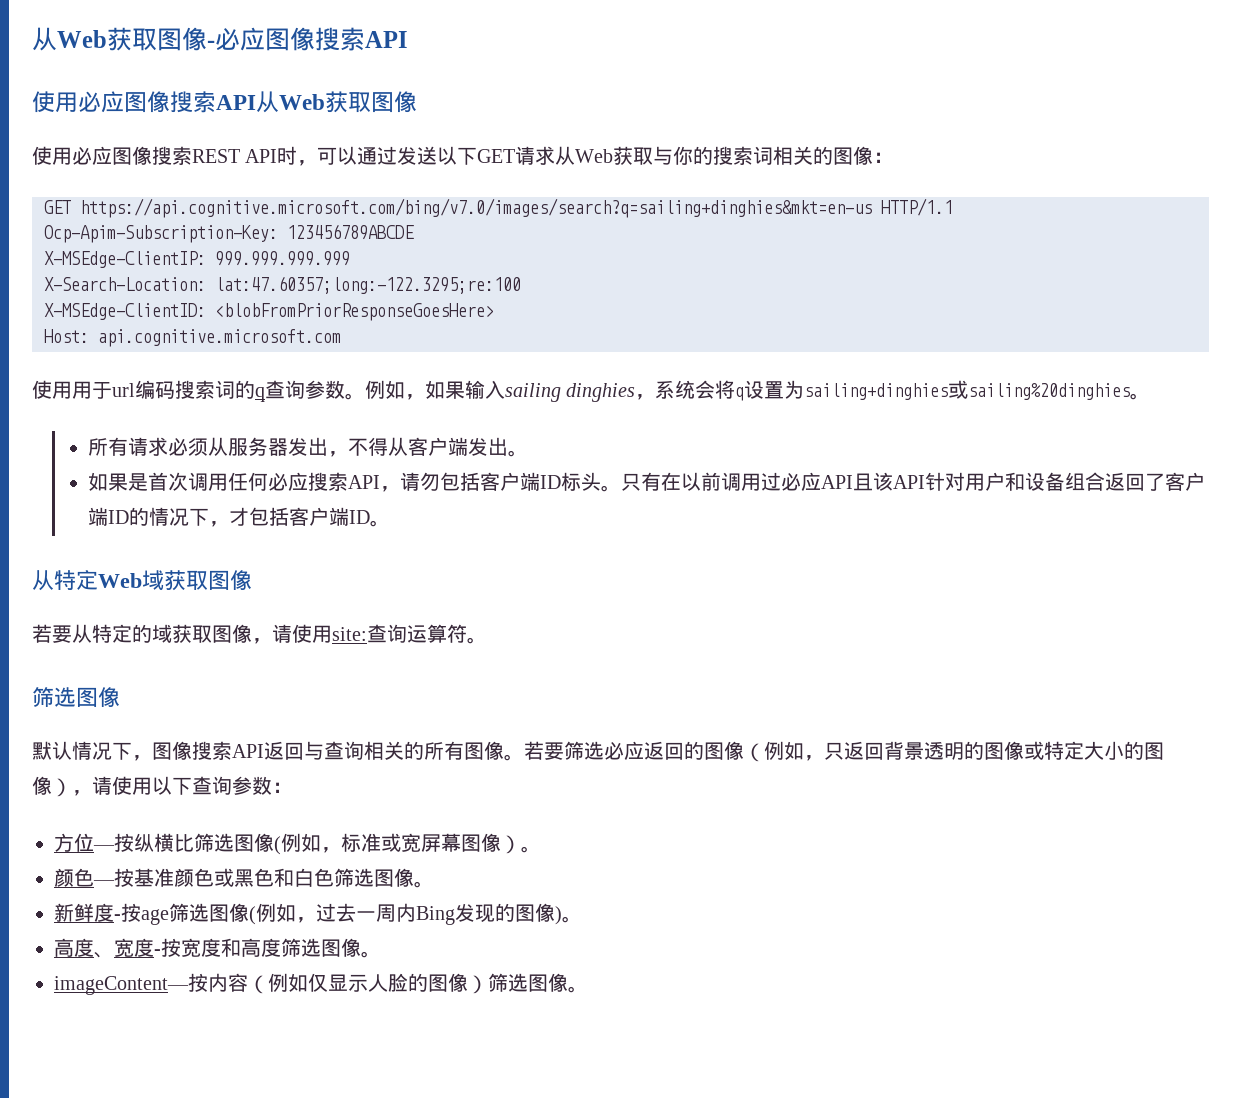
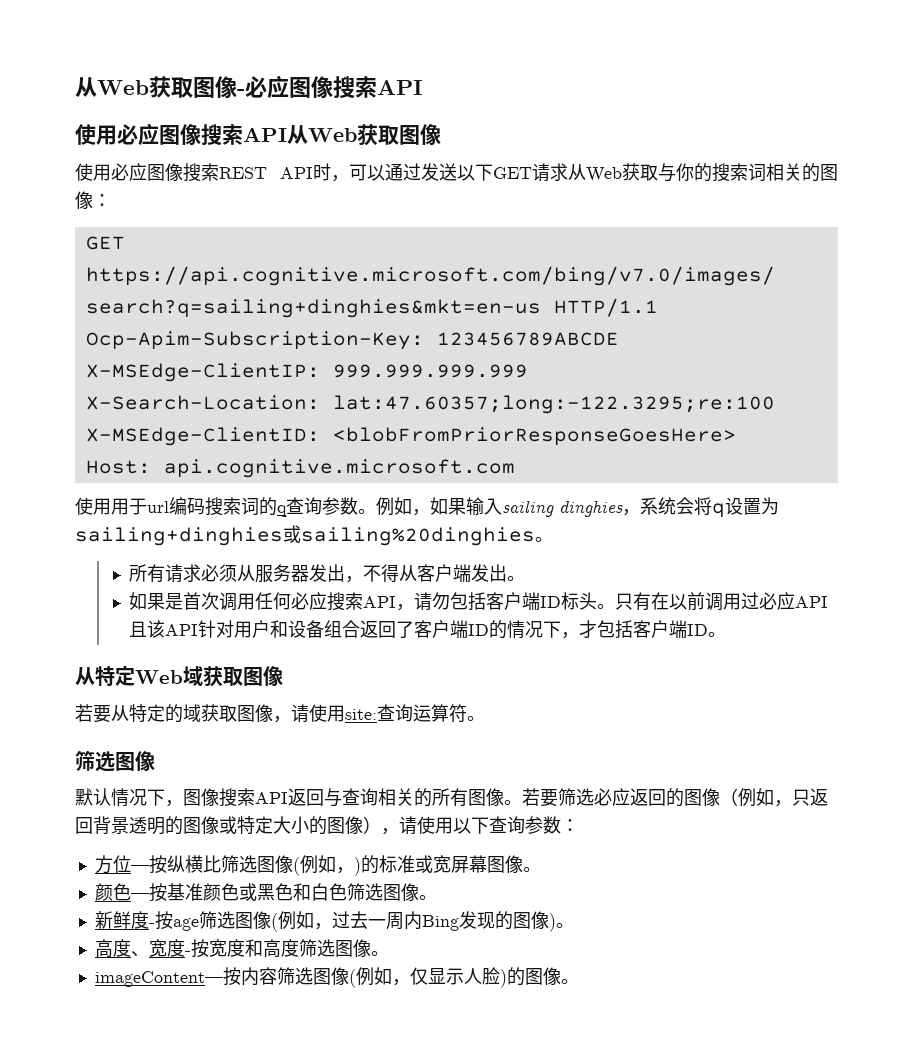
- 方位—按纵横比筛选图像(例如，标准或宽屏幕图像）。
+ 方位—按纵横比筛选图像(例如，)的标准或宽屏幕图像。
- imageContent—按内容（例如仅显示人脸的图像）筛选图像。
+ imageContent—按内容筛选图像(例如，仅显示人脸)的图像。

